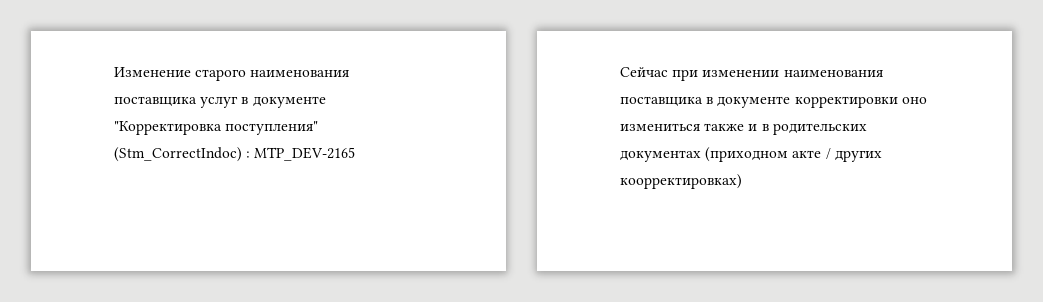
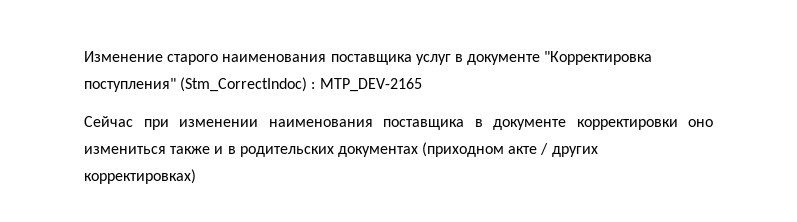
- Сейчас при изменении наименования поставщика в документе корректировки оно измениться также и в родительских документах (приходном акте / других коорректировках)
+ Сейчас при изменении наименования поставщика в документе корректировки оно измениться также и в родительских документах (приходном акте / других корректировках)

